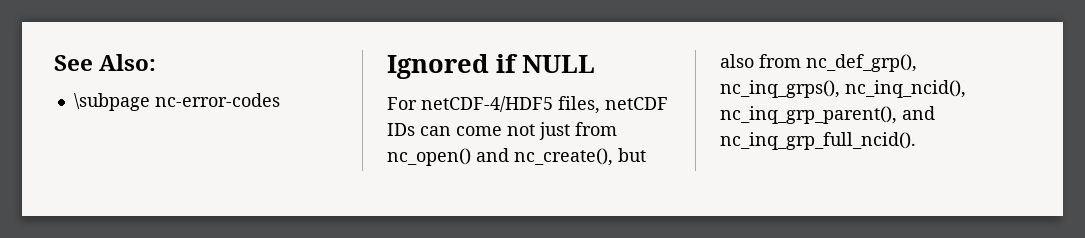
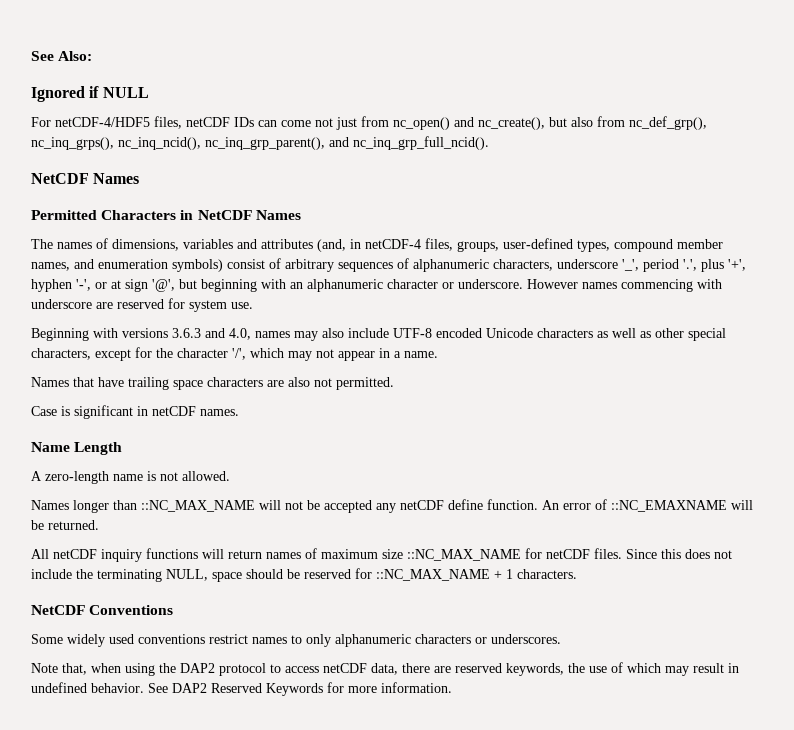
- \subpage nc-error-codes
  For netCDF-4/HDF5 files, netCDF IDs can come not just from nc_open() and nc_create(), but also from nc_def_grp(), nc_inq_grps(), nc_inq_ncid(), nc_inq_grp_parent(), and nc_inq_grp_full_ncid().
+ NetCDF Names
+ Permitted Characters in NetCDF Names
+ The names of dimensions, variables and attributes (and, in netCDF-4 files, groups, user-defined types, compound member names, and enumeration symbols) consist of arbitrary sequences of alphanumeric characters, underscore '_', period '.', plus '+', hyphen '-', or at sign '@', but beginning with an alphanumeric character or underscore. However names commencing with underscore are reserved for system use.
+ Beginning with versions 3.6.3 and 4.0, names may also include UTF-8 encoded Unicode characters as well as other special characters, except for the character '/', which may not appear in a name.
+ Names that have trailing space characters are also not permitted.
+ Case is significant in netCDF names.
+ Name Length
+ A zero-length name is not allowed.
+ Names longer than ::NC_MAX_NAME will not be accepted any netCDF define function. An error of ::NC_EMAXNAME will be returned.
+ All netCDF inquiry functions will return names of maximum size ::NC_MAX_NAME for netCDF files. Since this does not include the terminating NULL, space should be reserved for ::NC_MAX_NAME + 1 characters.
+ NetCDF Conventions
+ Some widely used conventions restrict names to only alphanumeric characters or underscores.
+ Note that, when using the DAP2 protocol to access netCDF data, there are reserved keywords, the use of which may result in undefined behavior. See DAP2 Reserved Keywords for more information.

